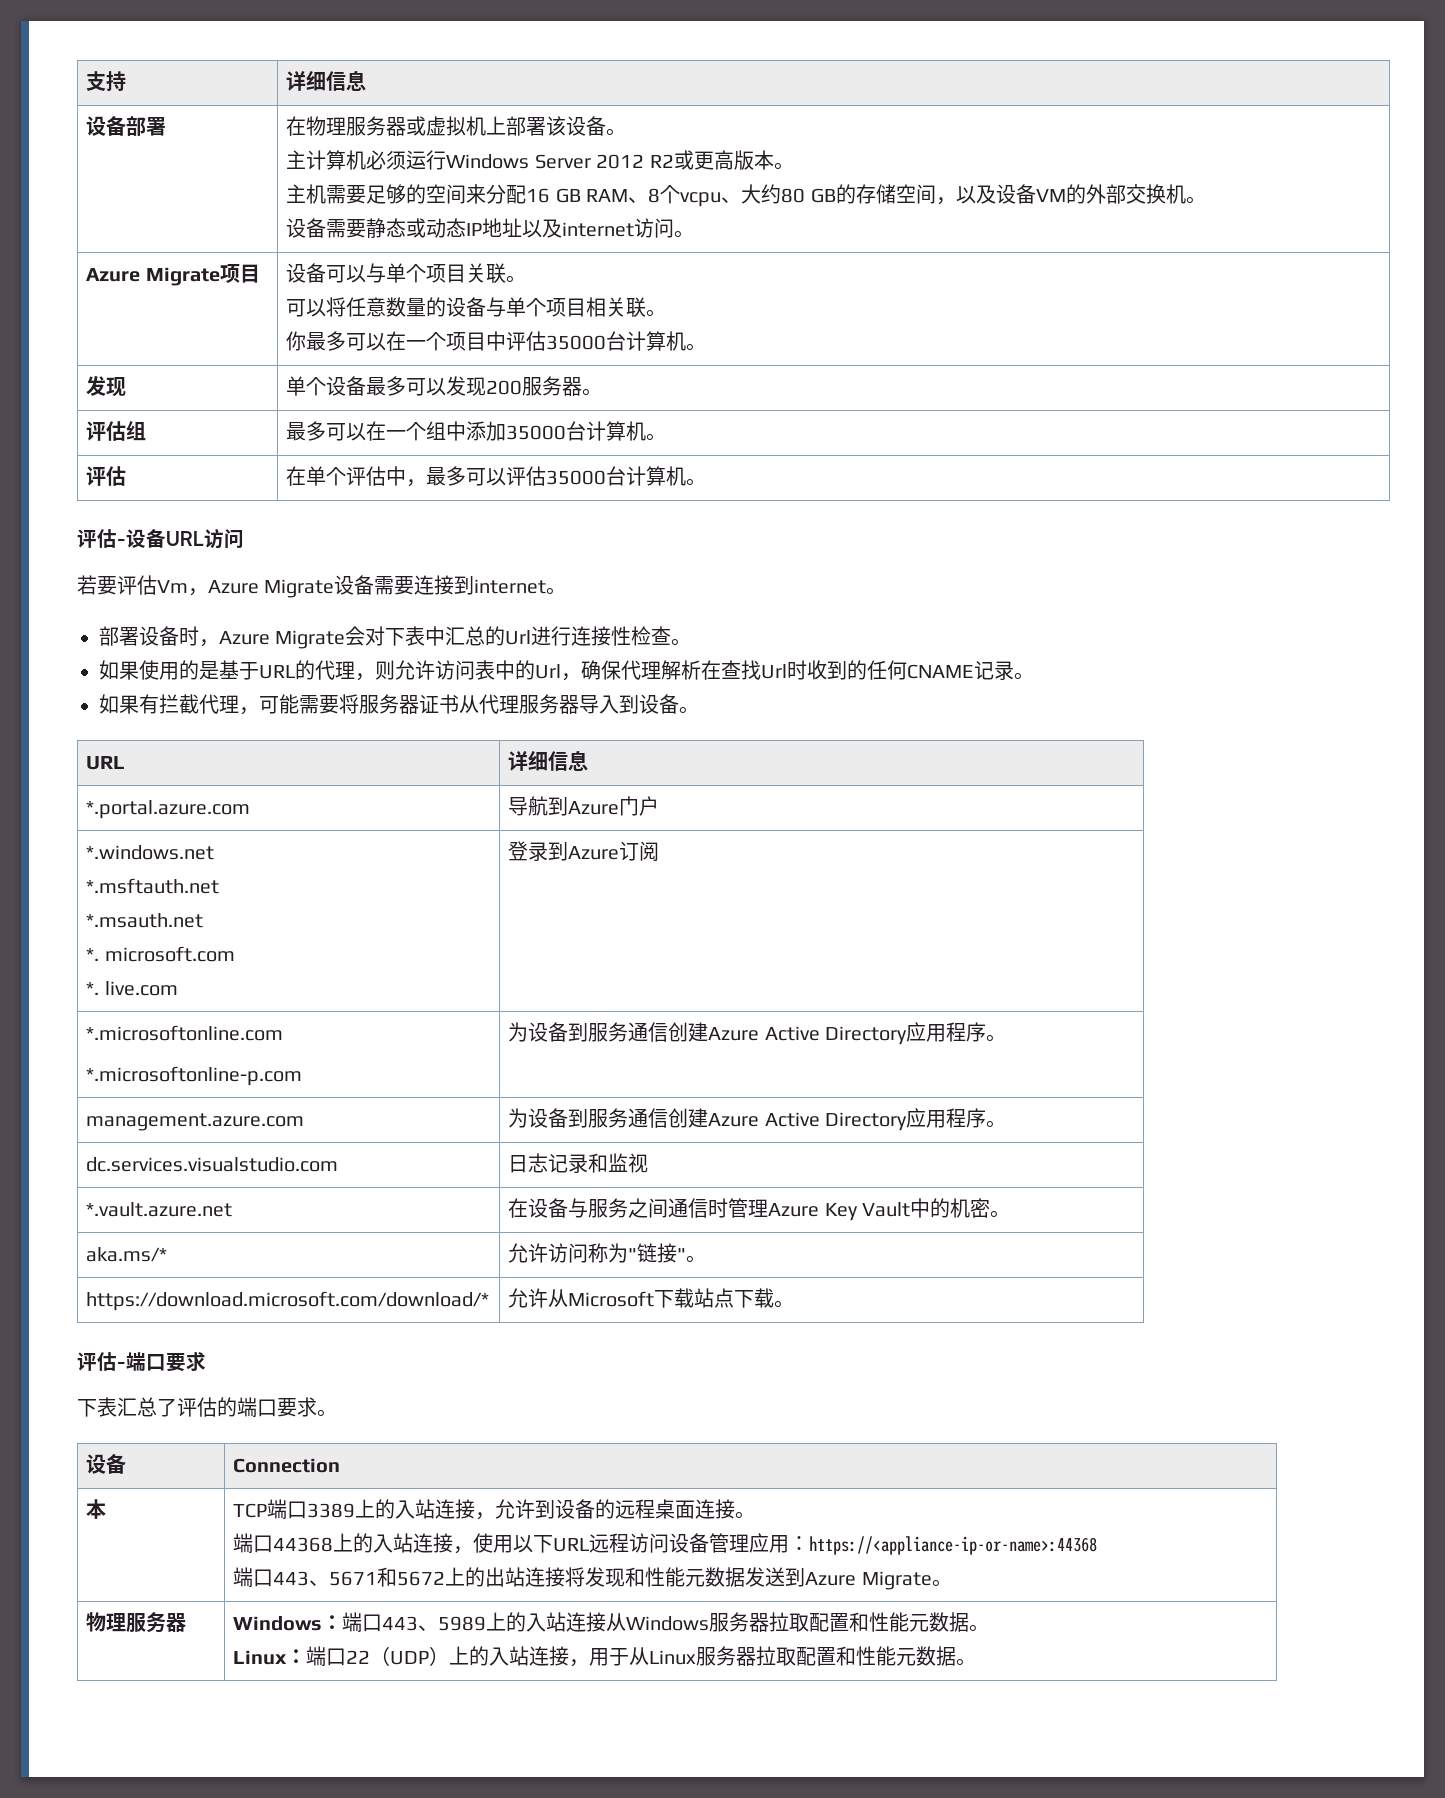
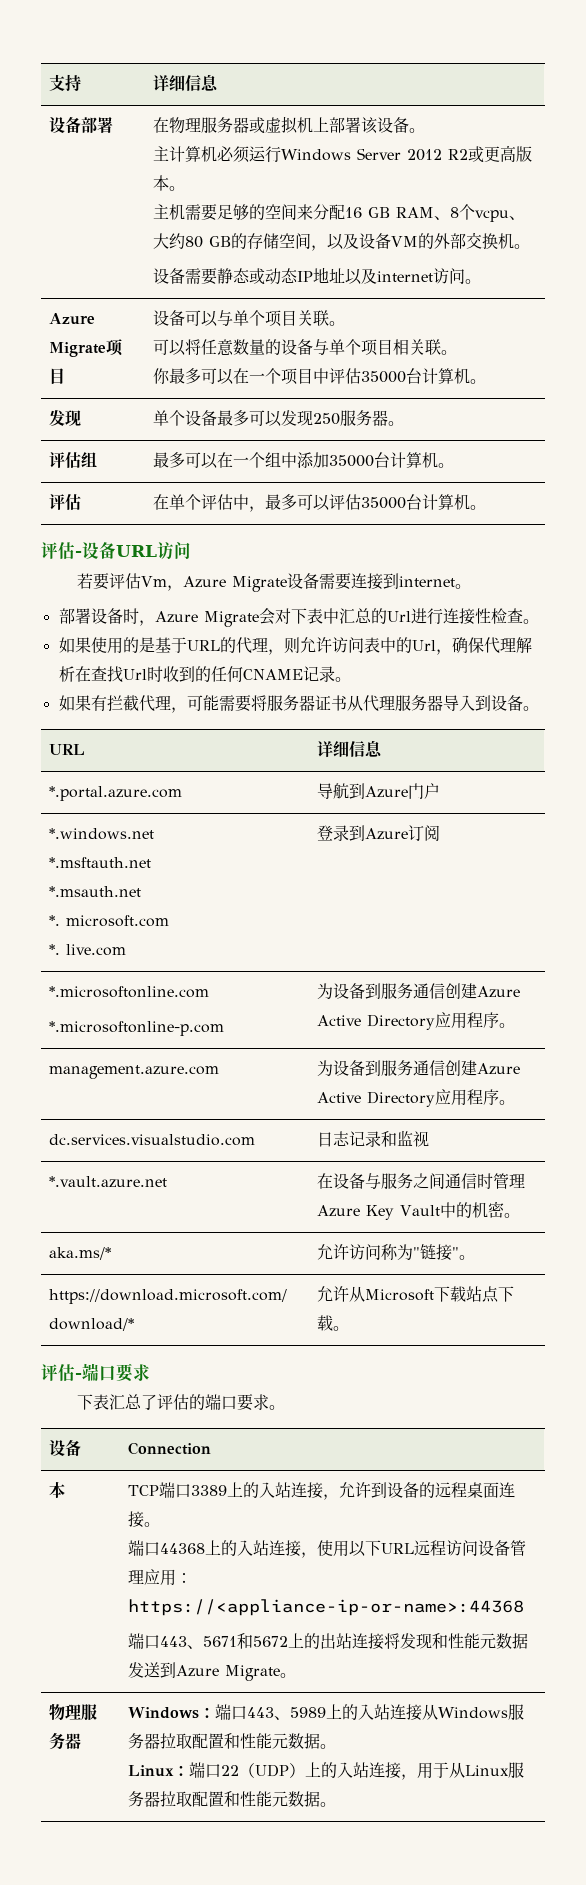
- 发现 | 单个设备最多可以发现200服务器。
+ 发现 | 单个设备最多可以发现250服务器。

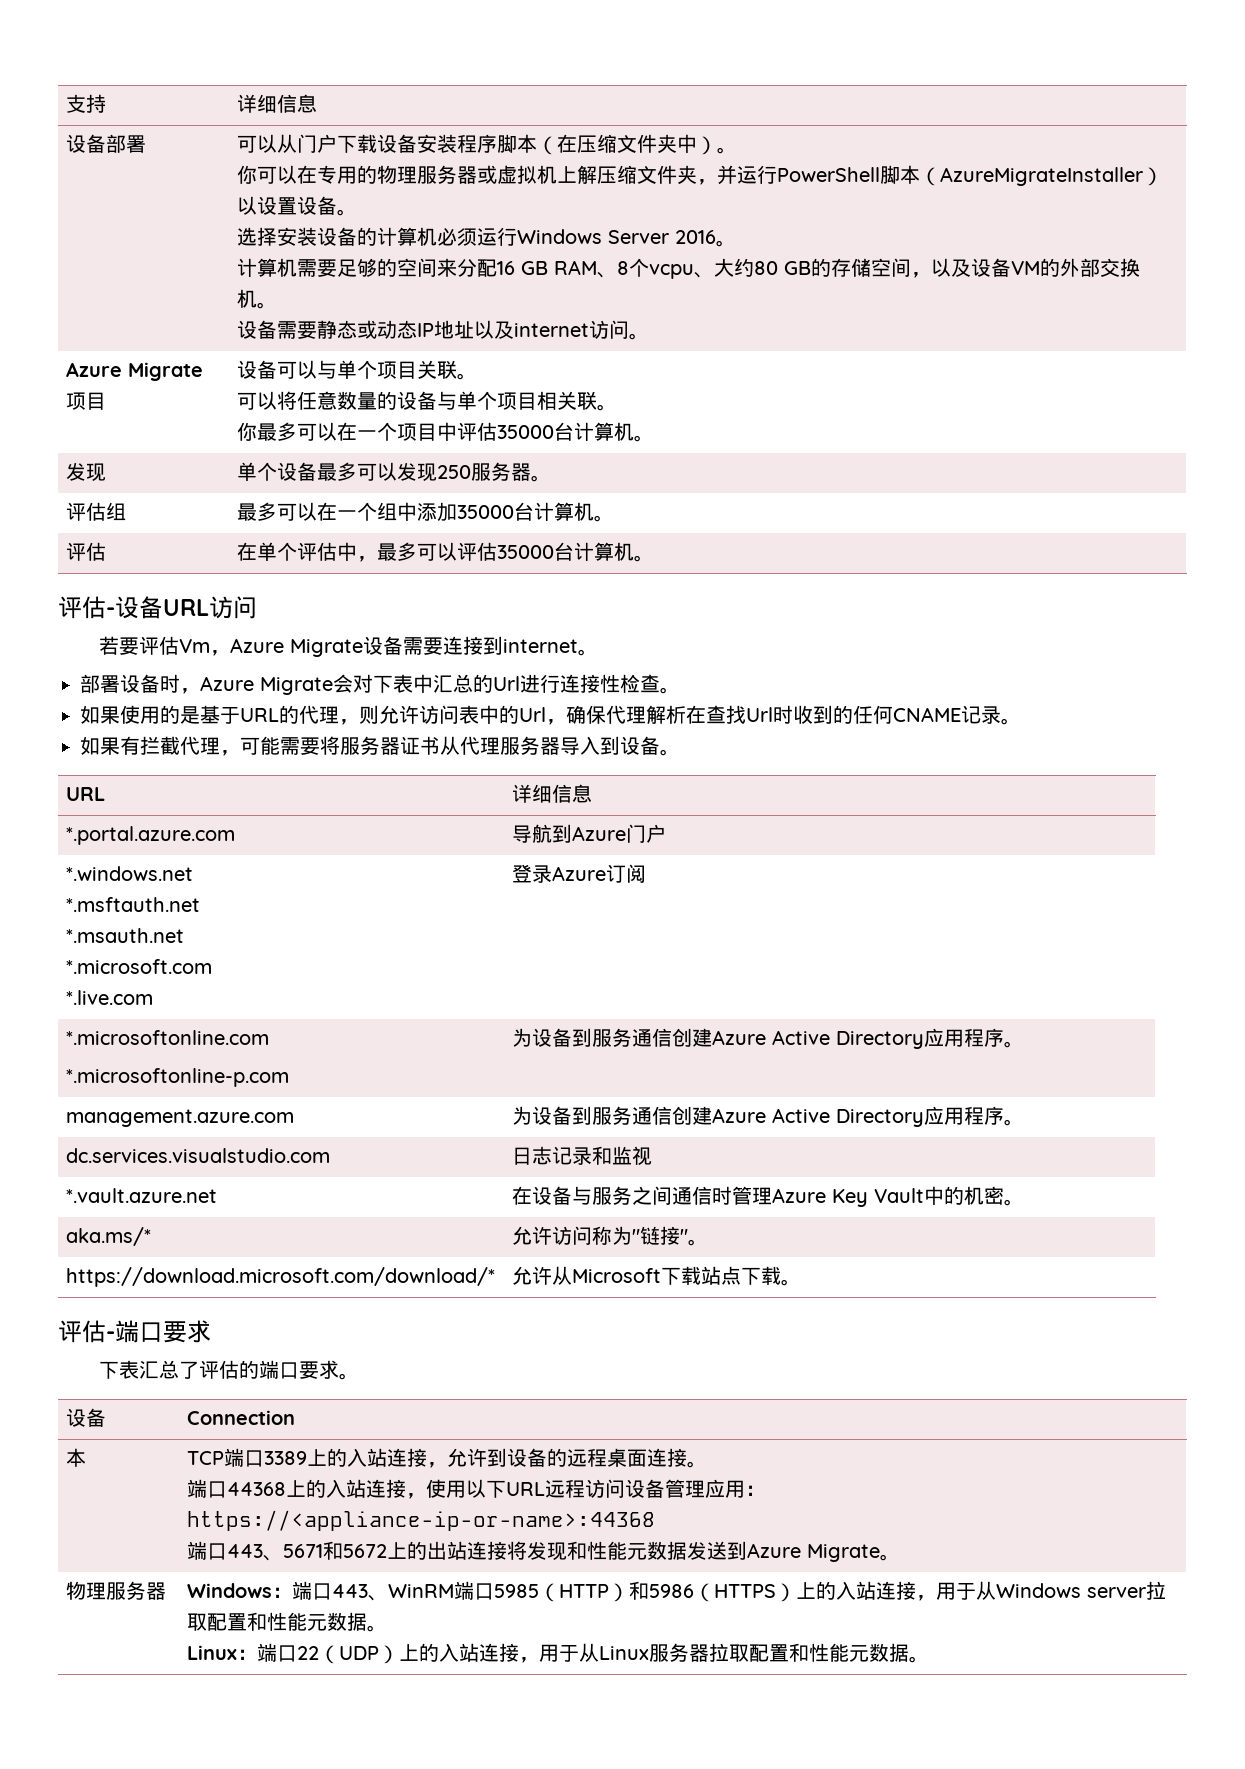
- 在物理服务器或虚拟机上部署该设备。
- 主计算机必须运行Windows Server 2012 R2或更高版本。
- 主机需要足够的空间来分配16 GB RAM、8个vcpu、大约80 GB的存储空间，以及设备VM的外部交换机。
+ 可以从门户下载设备安装程序脚本（在压缩文件夹中）。
+ 你可以在专用的物理服务器或虚拟机上解压缩文件夹，并运行PowerShell脚本（AzureMigrateInstaller）以设置设备。
+ 选择安装设备的计算机必须运行Windows Server 2016。
+ 计算机需要足够的空间来分配16 GB RAM、8个vcpu、大约80 GB的存储空间，以及设备VM的外部交换机。
  *.windows.net
  *.msftauth.net
  *.msauth.net
- *. microsoft.com
- *. live.com | 登录到Azure订阅
+ *.microsoft.com
+ *.live.com | 登录Azure订阅
- Windows：端口443、5989上的入站连接从Windows服务器拉取配置和性能元数据。
+ Windows：端口443、WinRM端口5985（HTTP）和5986（HTTPS）上的入站连接，用于从Windows server拉取配置和性能元数据。

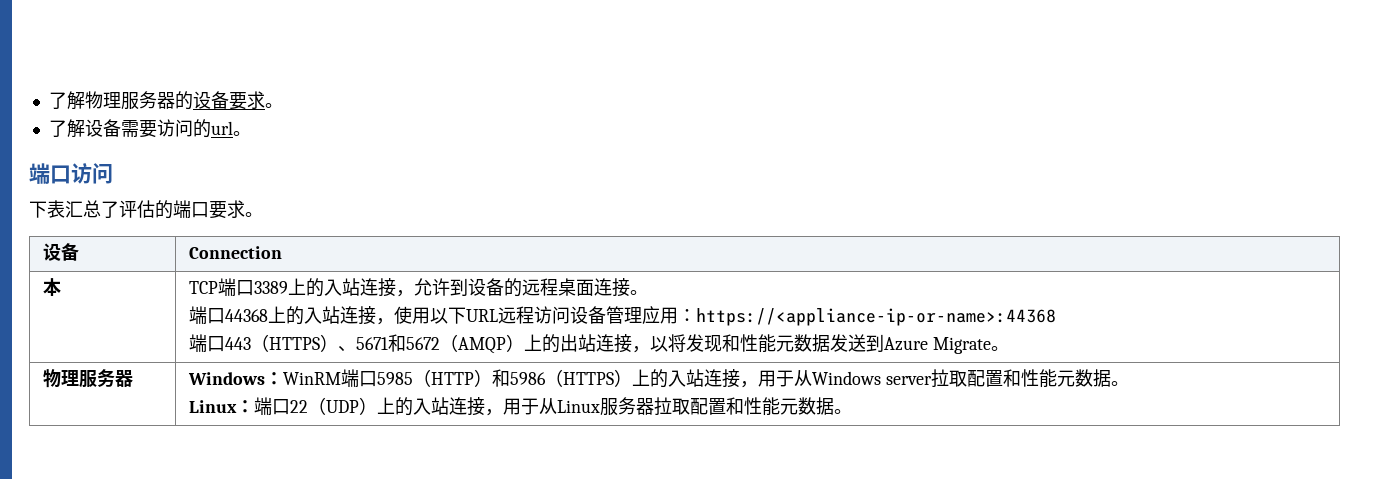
- 支持 | 详细信息
- 设备部署 | 可以从门户下载设备安装程序脚本（在压缩文件夹中）。
- 你可以在专用的物理服务器或虚拟机上解压缩文件夹，并运行PowerShell脚本（AzureMigrateInstaller）以设置设备。
- 选择安装设备的计算机必须运行Windows Server 2016。
- 计算机需要足够的空间来分配16 GB RAM、8个vcpu、大约80 GB的存储空间，以及设备VM的外部交换机。
- 设备需要静态或动态IP地址以及internet访问。
- Azure Migrate项目 | 设备可以与单个项目关联。
- 可以将任意数量的设备与单个项目相关联。
- 你最多可以在一个项目中评估35000台计算机。
- 发现 | 单个设备最多可以发现250服务器。
- 评估组 | 最多可以在一个组中添加35000台计算机。
- 评估 | 在单个评估中，最多可以评估35000台计算机。
- 评估-设备URL访问
- 若要评估Vm，Azure Migrate设备需要连接到internet。
- 部署设备时，Azure Migrate会对下表中汇总的Url进行连接性检查。
- 如果使用的是基于URL的代理，则允许访问表中的Url，确保代理解析在查找Url时收到的任何CNAME记录。
- 如果有拦截代理，可能需要将服务器证书从代理服务器导入到设备。
- URL | 详细信息
- *.portal.azure.com | 导航到Azure门户
- *.windows.net
- *.msftauth.net
- *.msauth.net
- *.microsoft.com
- *.live.com | 登录Azure订阅
- *.microsoftonline.com
- *.microsoftonline-p.com | 为设备到服务通信创建Azure Active Directory应用程序。
- management.azure.com | 为设备到服务通信创建Azure Active Directory应用程序。
- dc.services.visualstudio.com | 日志记录和监视
- *.vault.azure.net | 在设备与服务之间通信时管理Azure Key Vault中的机密。
- aka.ms/* | 允许访问称为"链接"。
- https://download.microsoft.com/download/* | 允许从Microsoft下载站点下载。
- 评估-端口要求
+ 了解物理服务器的设备要求。
+ 了解设备需要访问的url。
+ 端口访问
- 端口443、5671和5672上的出站连接将发现和性能元数据发送到Azure Migrate。
+ 端口443（HTTPS）、5671和5672（AMQP）上的出站连接，以将发现和性能元数据发送到Azure Migrate。
- Windows：端口443、WinRM端口5985（HTTP）和5986（HTTPS）上的入站连接，用于从Windows server拉取配置和性能元数据。
+ Windows：WinRM端口5985（HTTP）和5986（HTTPS）上的入站连接，用于从Windows server拉取配置和性能元数据。

